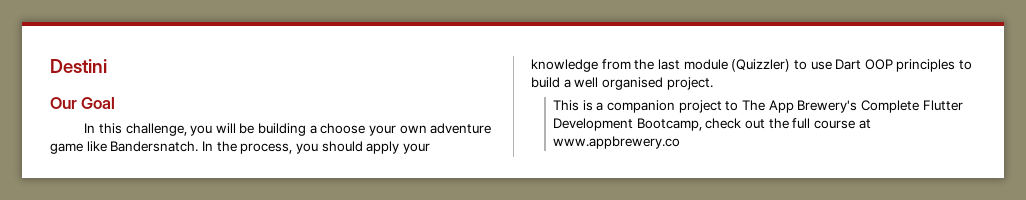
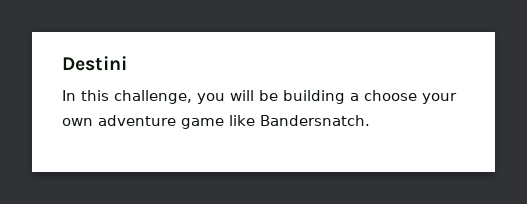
- Our Goal
- In the process, you should apply your knowledge from the last module (Quizzler) to use Dart OOP principles to build a well organised project.
- This is a companion project to The App Brewery's Complete Flutter Development Bootcamp, check out the full course at www.appbrewery.co

